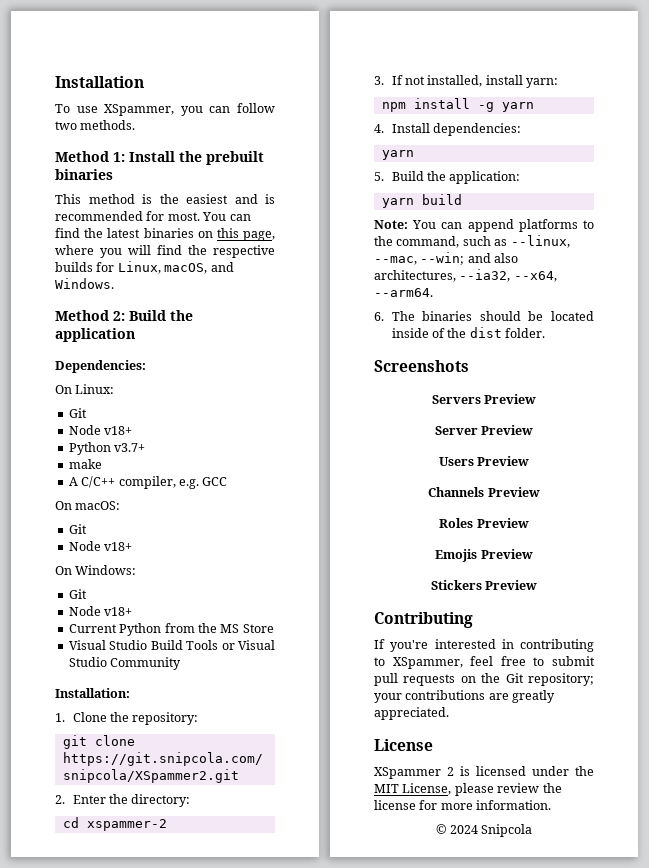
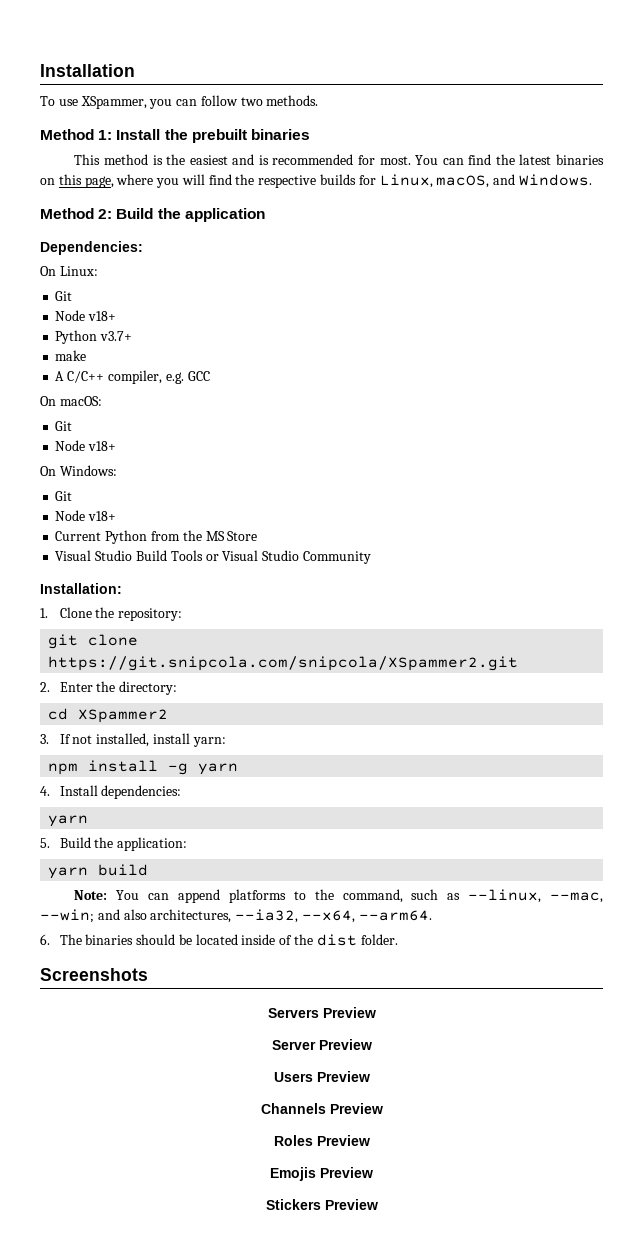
- cd xspammer-2
+ cd XSpammer2
- Contributing
- If you're interested in contributing to XSpammer, feel free to submit pull requests on the Git repository; your contributions are greatly appreciated.
- License
- XSpammer 2 is licensed under the MIT License, please review the license for more information.
- © 2024 Snipcola

